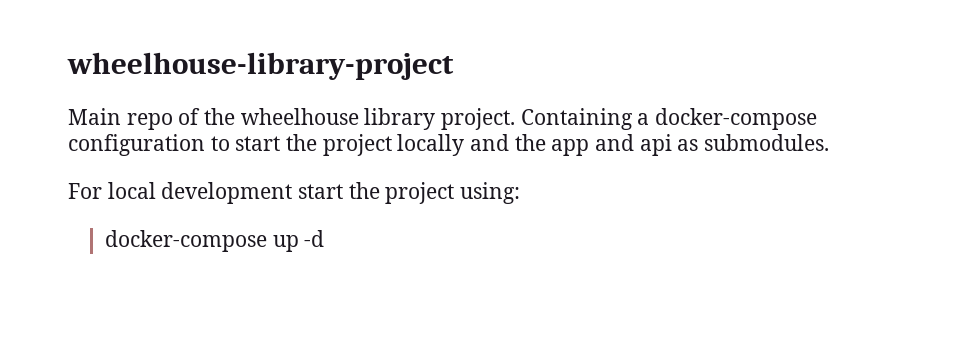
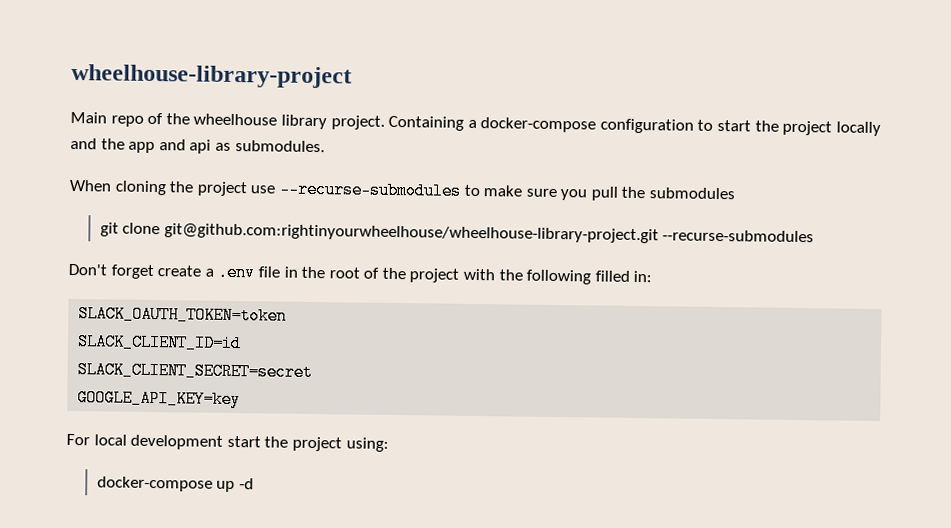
+ When cloning the project use --recurse-submodules to make sure you pull the submodules
+ git clone git@github.com:rightinyourwheelhouse/wheelhouse-library-project.git --recurse-submodules
+ Don't forget create a .env file in the root of the project with the following filled in:
+ SLACK_OAUTH_TOKEN=token
+ SLACK_CLIENT_ID=id
+ SLACK_CLIENT_SECRET=secret
+ GOOGLE_API_KEY=key

